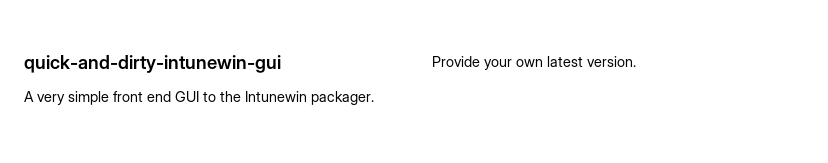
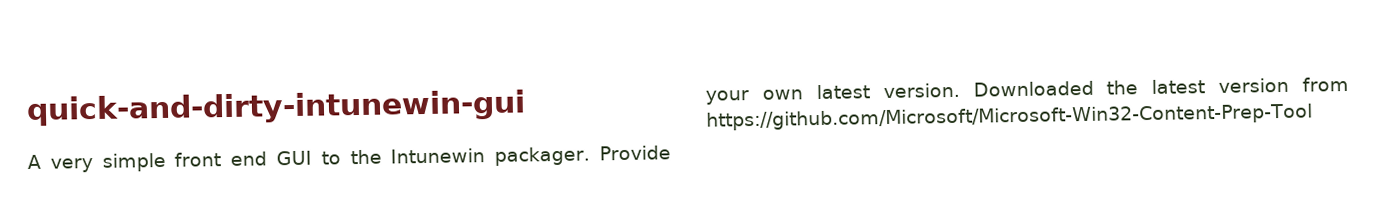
+ Downloaded the latest version from https://github.com/Microsoft/Microsoft-Win32-Content-Prep-Tool

